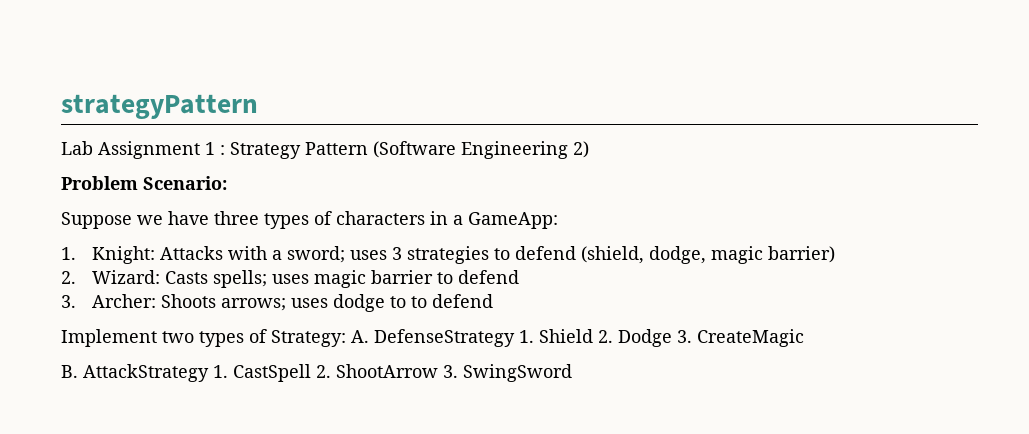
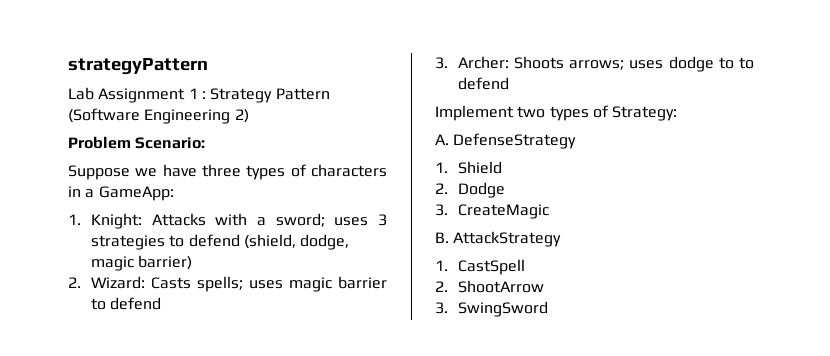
- Implement two types of Strategy: A. DefenseStrategy 1. Shield 2. Dodge 3. CreateMagic
+ Implement two types of Strategy:
+ A. DefenseStrategy
+ 1. Shield
+ 2. Dodge
+ 3. CreateMagic
- B. AttackStrategy 1. CastSpell 2. ShootArrow 3. SwingSword
+ B. AttackStrategy
+ 1. CastSpell
+ 2. ShootArrow
+ 3. SwingSword

